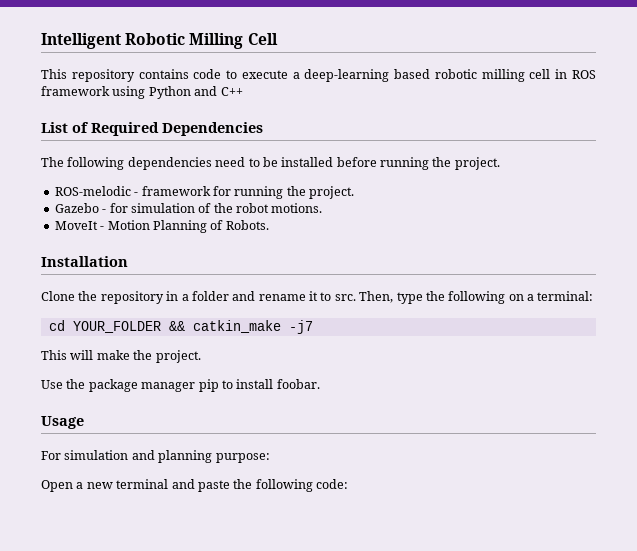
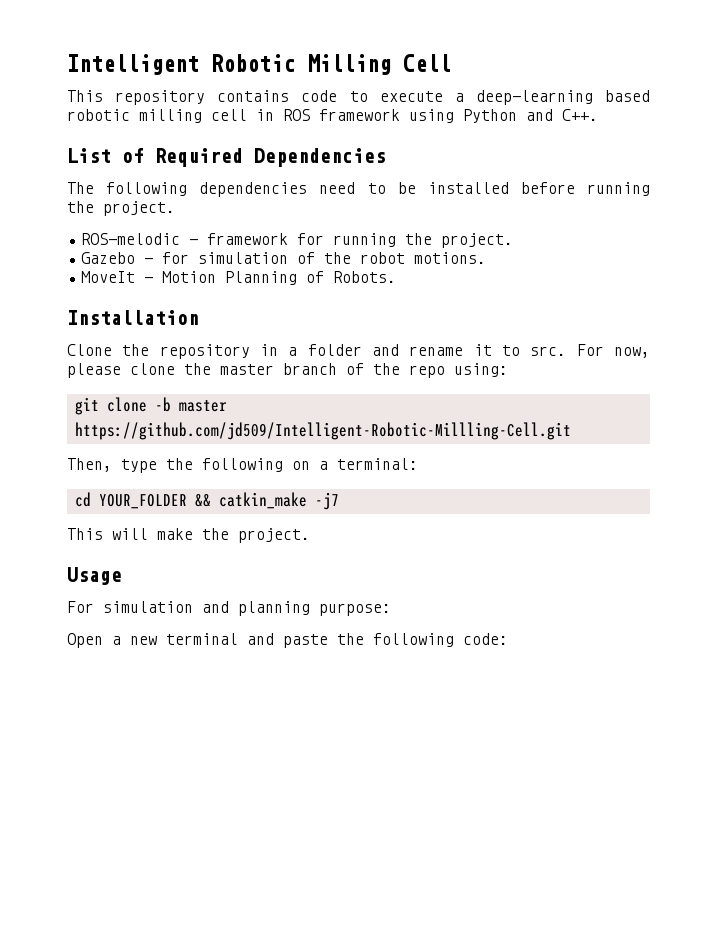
- This repository contains code to execute a deep-learning based robotic milling cell in ROS framework using Python and C++
+ This repository contains code to execute a deep-learning based robotic milling cell in ROS framework using Python and C++.
- Clone the repository in a folder and rename it to src. Then, type the following on a terminal:
+ Clone the repository in a folder and rename it to src. For now, please clone the master branch of the repo using:
+ git clone -b master https://github.com/jd509/Intelligent-Robotic-Millling-Cell.git
+ Then, type the following on a terminal:
- Use the package manager pip to install foobar.

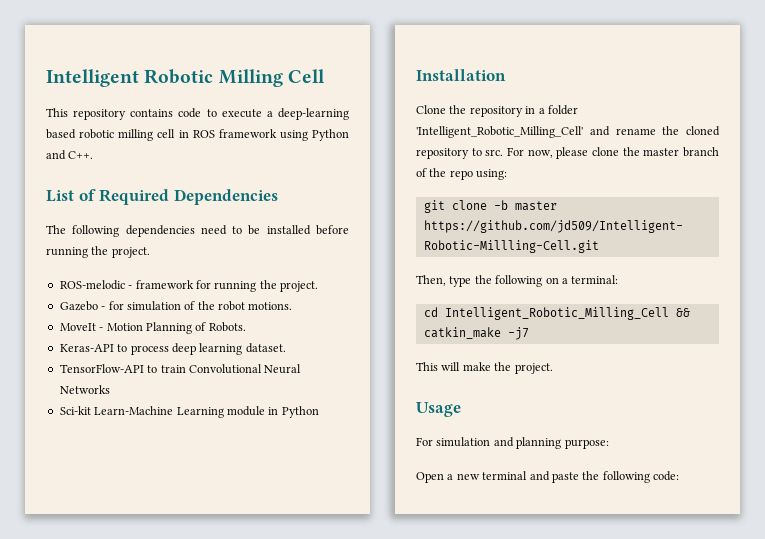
+ Keras-API to process deep learning dataset.
+ TensorFlow-API to train Convolutional Neural Networks
+ Sci-kit Learn-Machine Learning module in Python
- Clone the repository in a folder and rename it to src.
+ Clone the repository in a folder 'Intelligent_Robotic_Milling_Cell' and rename the cloned repository to src.
- cd YOUR_FOLDER && catkin_make -j7
+ cd Intelligent_Robotic_Milling_Cell && catkin_make -j7

